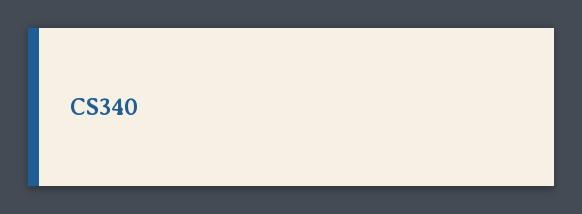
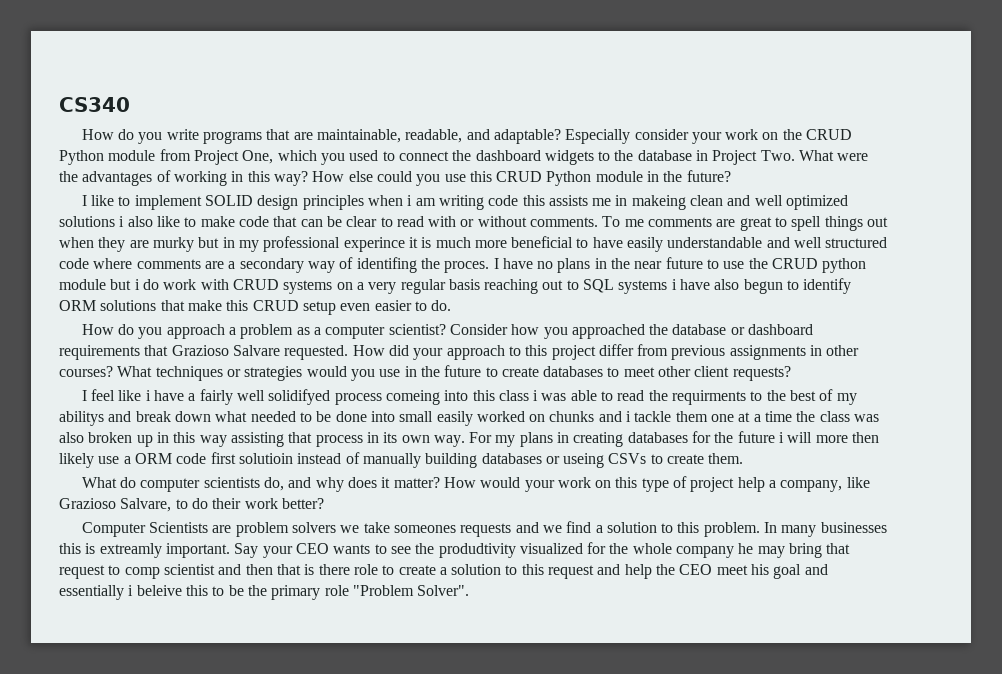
+ How do you write programs that are maintainable, readable, and adaptable? Especially consider your work on the CRUD Python module from Project One, which you used to connect the dashboard widgets to the database in Project Two. What were the advantages of working in this way? How else could you use this CRUD Python module in the future?
+ I like to implement SOLID design principles when i am writing code this assists me in makeing clean and well optimized solutions i also like to make code that can be clear to read with or without comments. To me comments are great to spell things out when they are murky but in my professional experince it is much more beneficial to have easily understandable and well structured code where comments are a secondary way of identifing the proces. I have no plans in the near future to use the CRUD python module but i do work with CRUD systems on a very regular basis reaching out to SQL systems i have also begun to identify ORM solutions that make this CRUD setup even easier to do.
+ How do you approach a problem as a computer scientist? Consider how you approached the database or dashboard requirements that Grazioso Salvare requested. How did your approach to this project differ from previous assignments in other courses? What techniques or strategies would you use in the future to create databases to meet other client requests?
+ I feel like i have a fairly well solidifyed process comeing into this class i was able to read the requirments to the best of my abilitys and break down what needed to be done into small easily worked on chunks and i tackle them one at a time the class was also broken up in this way assisting that process in its own way. For my plans in creating databases for the future i will more then likely use a ORM code first solutioin instead of manually building databases or useing CSVs to create them.
+ What do computer scientists do, and why does it matter? How would your work on this type of project help a company, like Grazioso Salvare, to do their work better?
+ Computer Scientists are problem solvers we take someones requests and we find a solution to this problem. In many businesses this is extreamly important. Say your CEO wants to see the produdtivity visualized for the whole company he may bring that request to comp scientist and then that is there role to create a solution to this request and help the CEO meet his goal and essentially i beleive this to be the primary role "Problem Solver".

